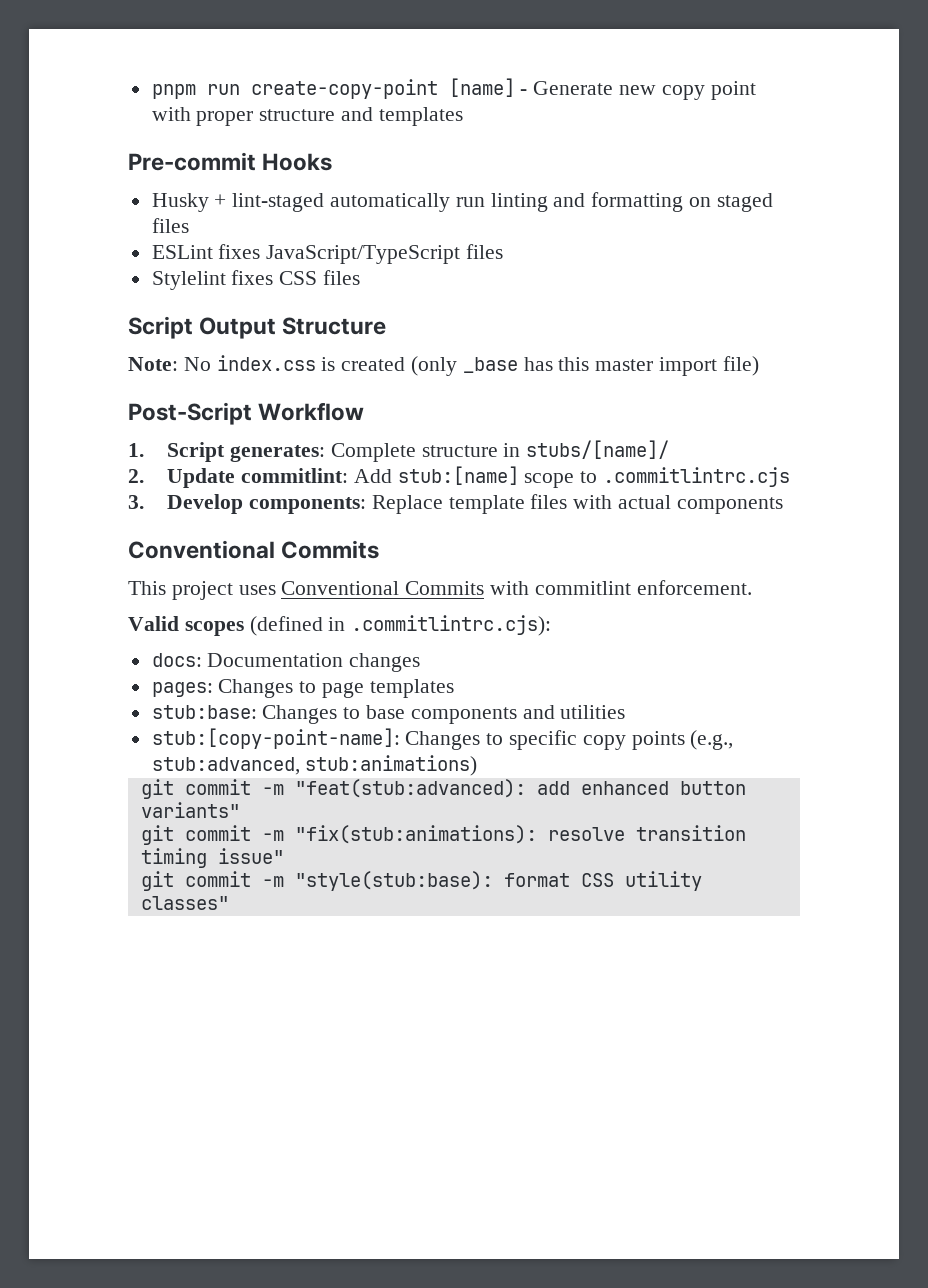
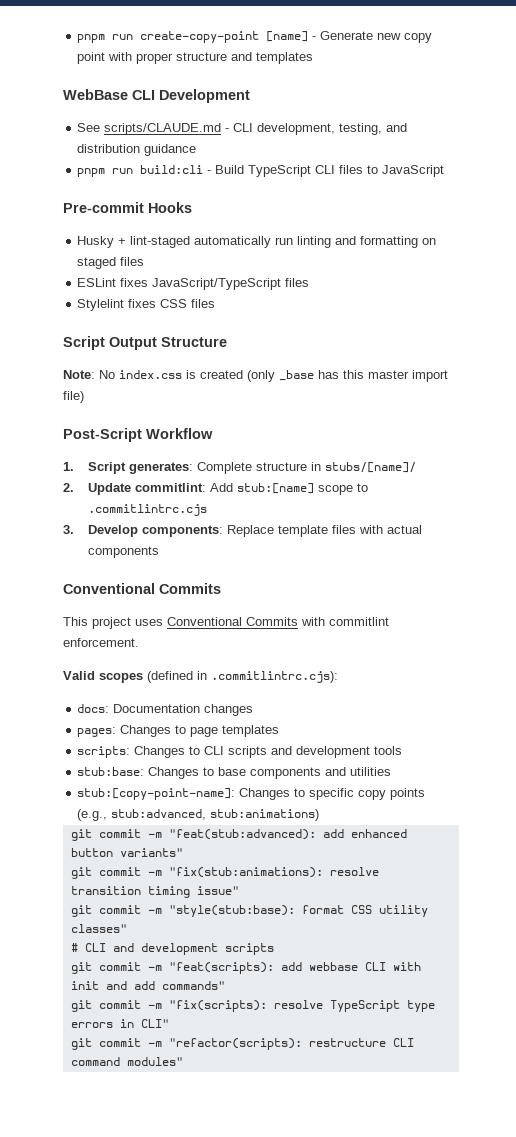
+ WebBase CLI Development
+ See scripts/CLAUDE.md - CLI development, testing, and distribution guidance
+ pnpm run build:cli - Build TypeScript CLI files to JavaScript
+ scripts: Changes to CLI scripts and development tools
+ # CLI and development scripts
+ git commit -m "feat(scripts): add webbase CLI with init and add commands"
+ git commit -m "fix(scripts): resolve TypeScript type errors in CLI"
+ git commit -m "refactor(scripts): restructure CLI command modules"

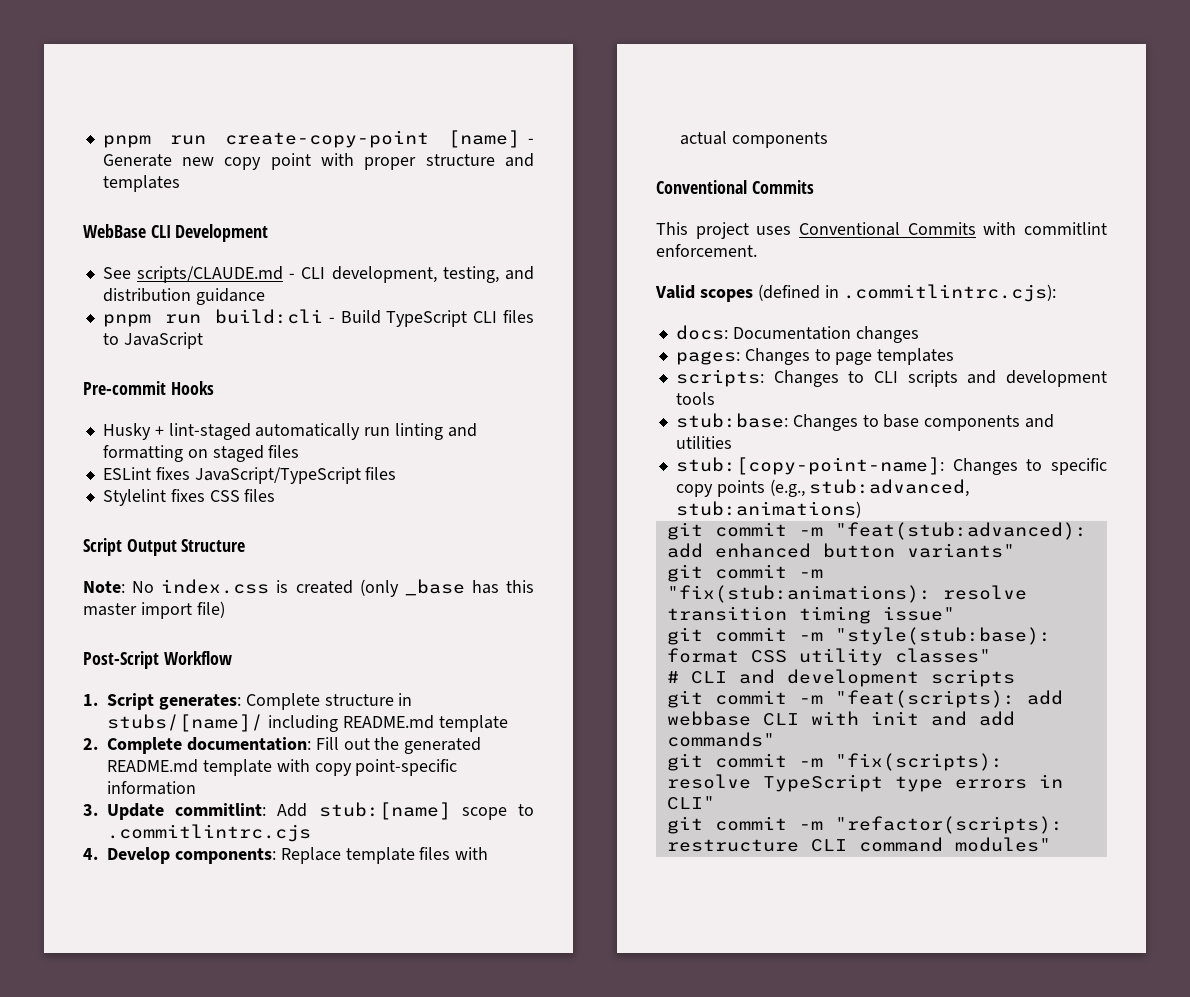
- 1. Script generates: Complete structure in stubs/[name]/
- 2. Update commitlint: Add stub:[name] scope to .commitlintrc.cjs
+ 1. Script generates: Complete structure in stubs/[name]/ including README.md template
+ 2. Complete documentation: Fill out the generated README.md template with copy point-specific information
+ 3. Update commitlint: Add stub:[name] scope to .commitlintrc.cjs
- 3. Develop components: Replace template files with actual components
+ 4. Develop components: Replace template files with actual components

